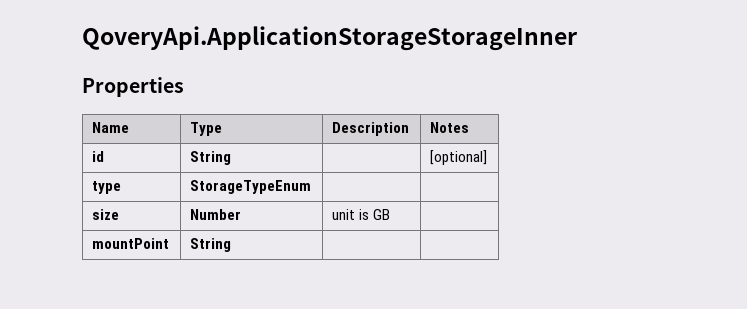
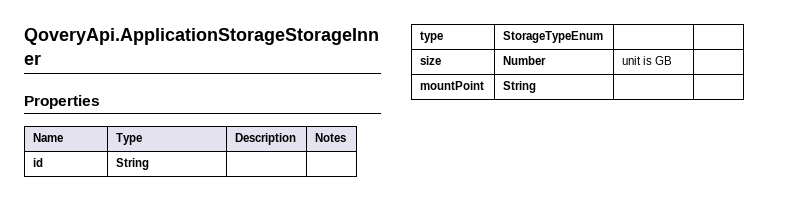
- id | String | | [optional]
+ id | String | |

